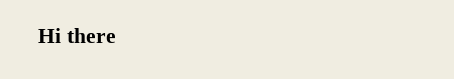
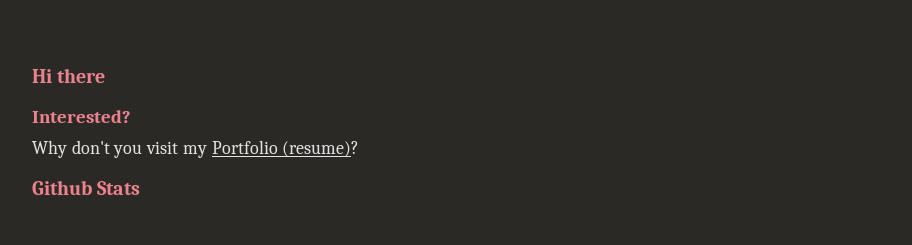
+ Interested?
+ Why don't you visit my Portfolio (resume)?
+ Github Stats

